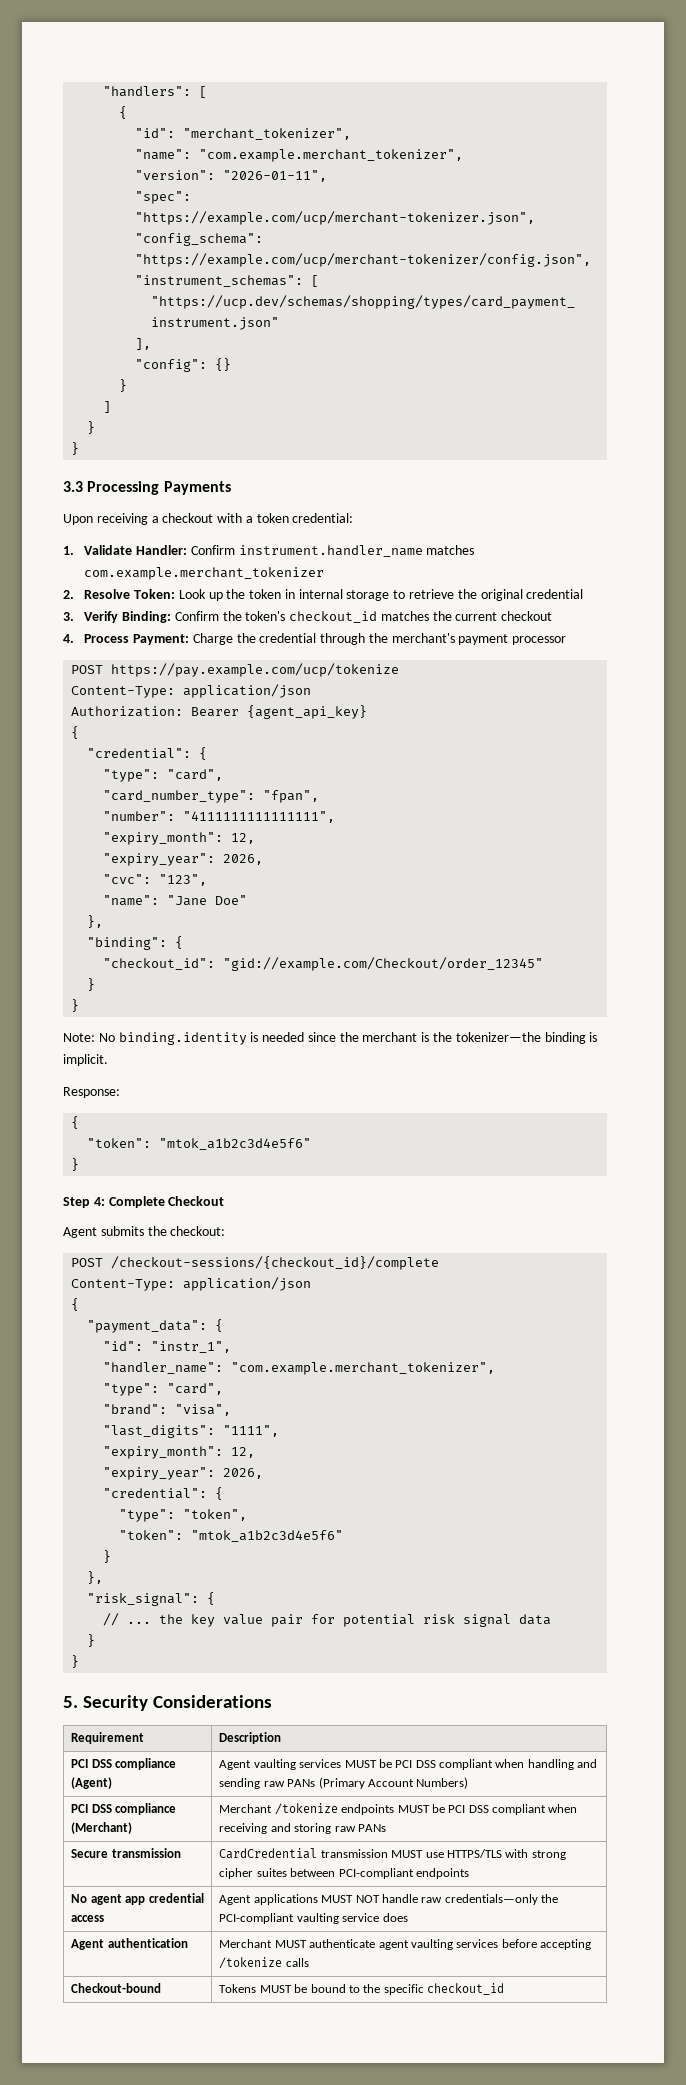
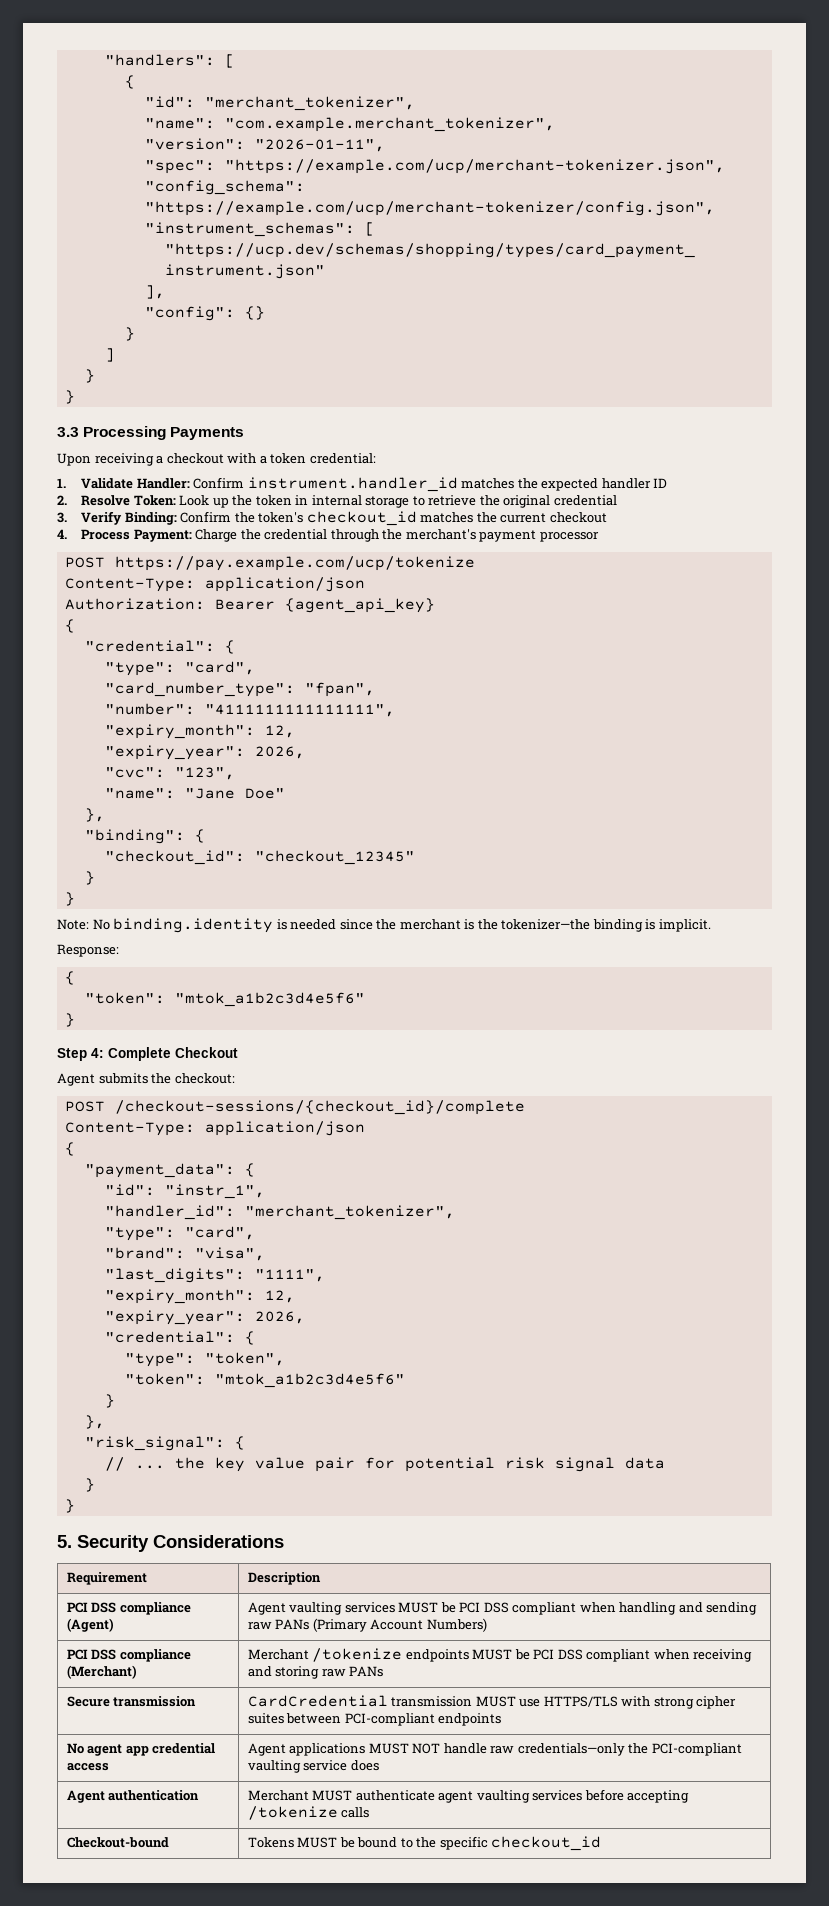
- 1. Validate Handler: Confirm instrument.handler_name matches com.example.merchant_tokenizer
+ 1. Validate Handler: Confirm instrument.handler_id matches the expected handler ID
- "checkout_id": "gid://example.com/Checkout/order_12345"
+ "checkout_id": "checkout_12345"
- "handler_name": "com.example.merchant_tokenizer",
+ "handler_id": "merchant_tokenizer",

